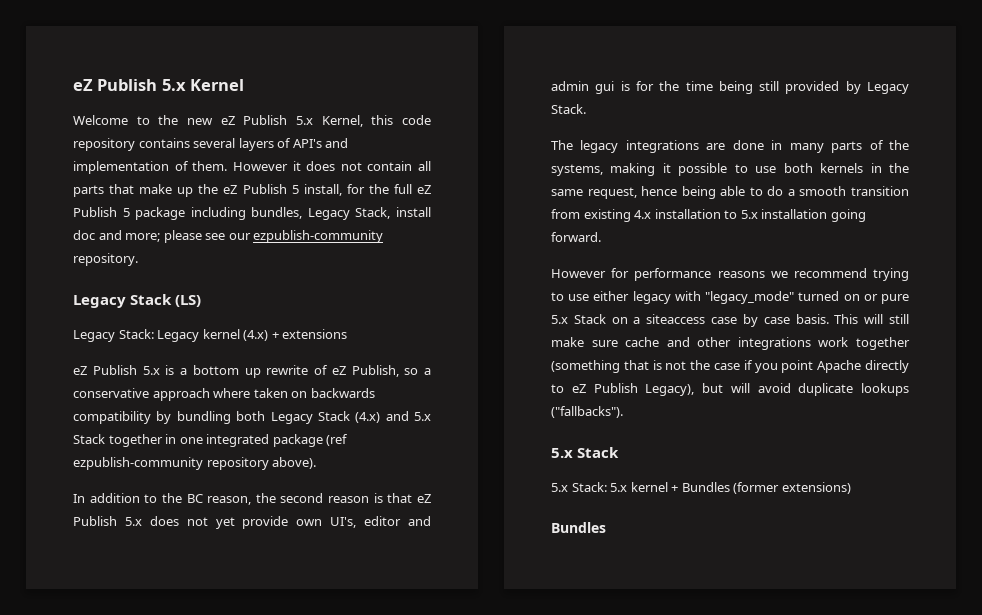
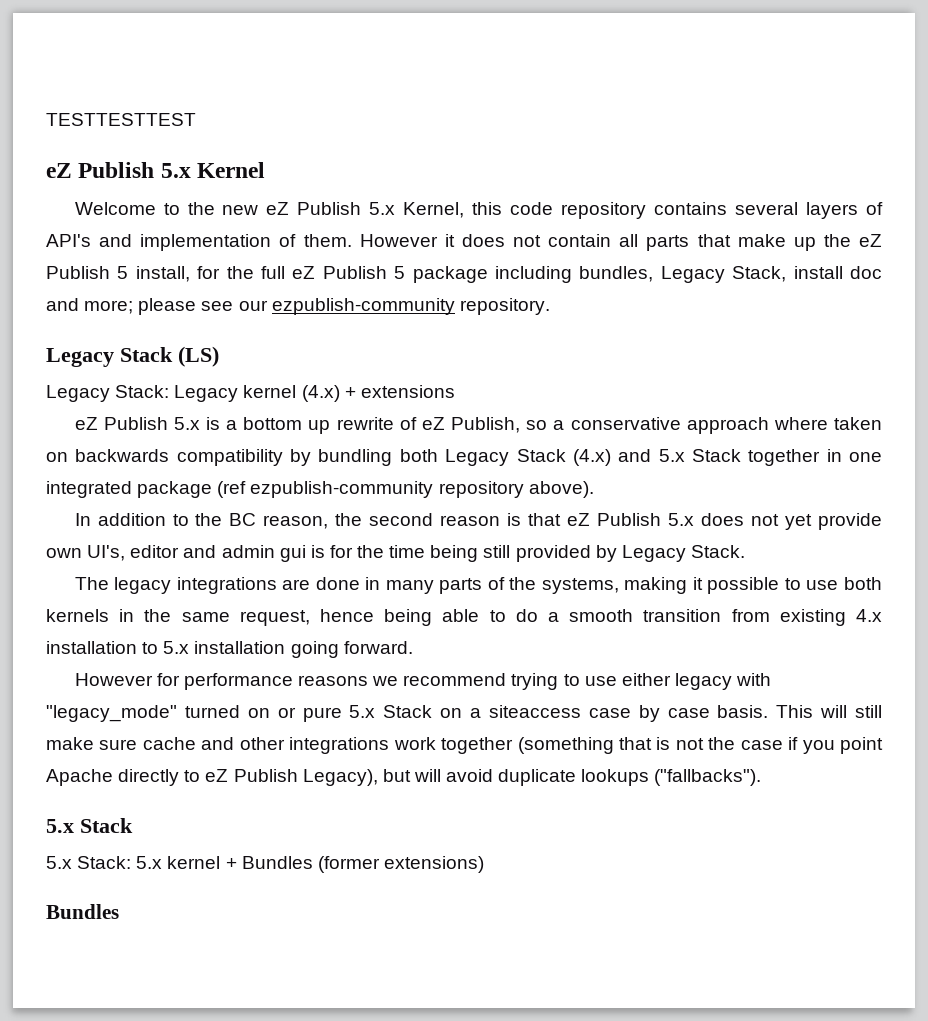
+ TESTTESTTEST

